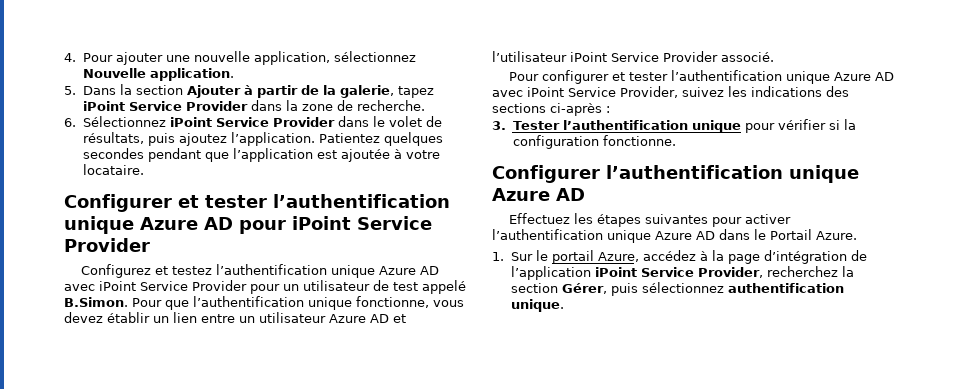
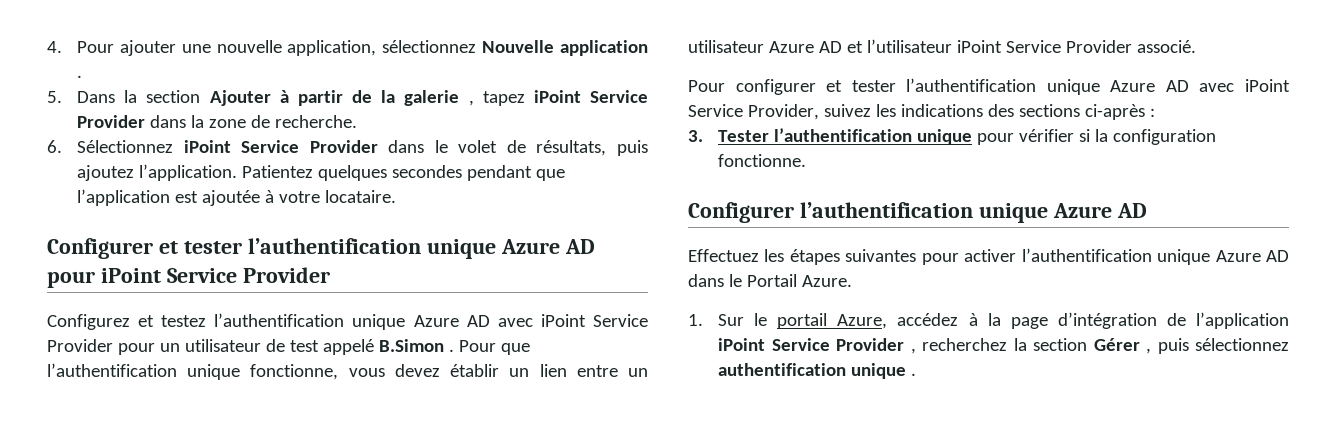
- 4. Pour ajouter une nouvelle application, sélectionnez Nouvelle application.
+ 4. Pour ajouter une nouvelle application, sélectionnez Nouvelle application .
- 5. Dans la section Ajouter à partir de la galerie, tapez iPoint Service Provider dans la zone de recherche.
+ 5. Dans la section Ajouter à partir de la galerie , tapez iPoint Service Provider dans la zone de recherche.
- Configurez et testez l’authentification unique Azure AD avec iPoint Service Provider pour un utilisateur de test appelé B.Simon. Pour que l’authentification unique fonctionne, vous devez établir un lien entre un utilisateur Azure AD et l’utilisateur iPoint Service Provider associé.
+ Configurez et testez l’authentification unique Azure AD avec iPoint Service Provider pour un utilisateur de test appelé B.Simon . Pour que l’authentification unique fonctionne, vous devez établir un lien entre un utilisateur Azure AD et l’utilisateur iPoint Service Provider associé.
- 1. Sur le portail Azure, accédez à la page d’intégration de l’application iPoint Service Provider, recherchez la section Gérer, puis sélectionnez authentification unique.
+ 1. Sur le portail Azure, accédez à la page d’intégration de l’application iPoint Service Provider , recherchez la section Gérer , puis sélectionnez authentification unique .

